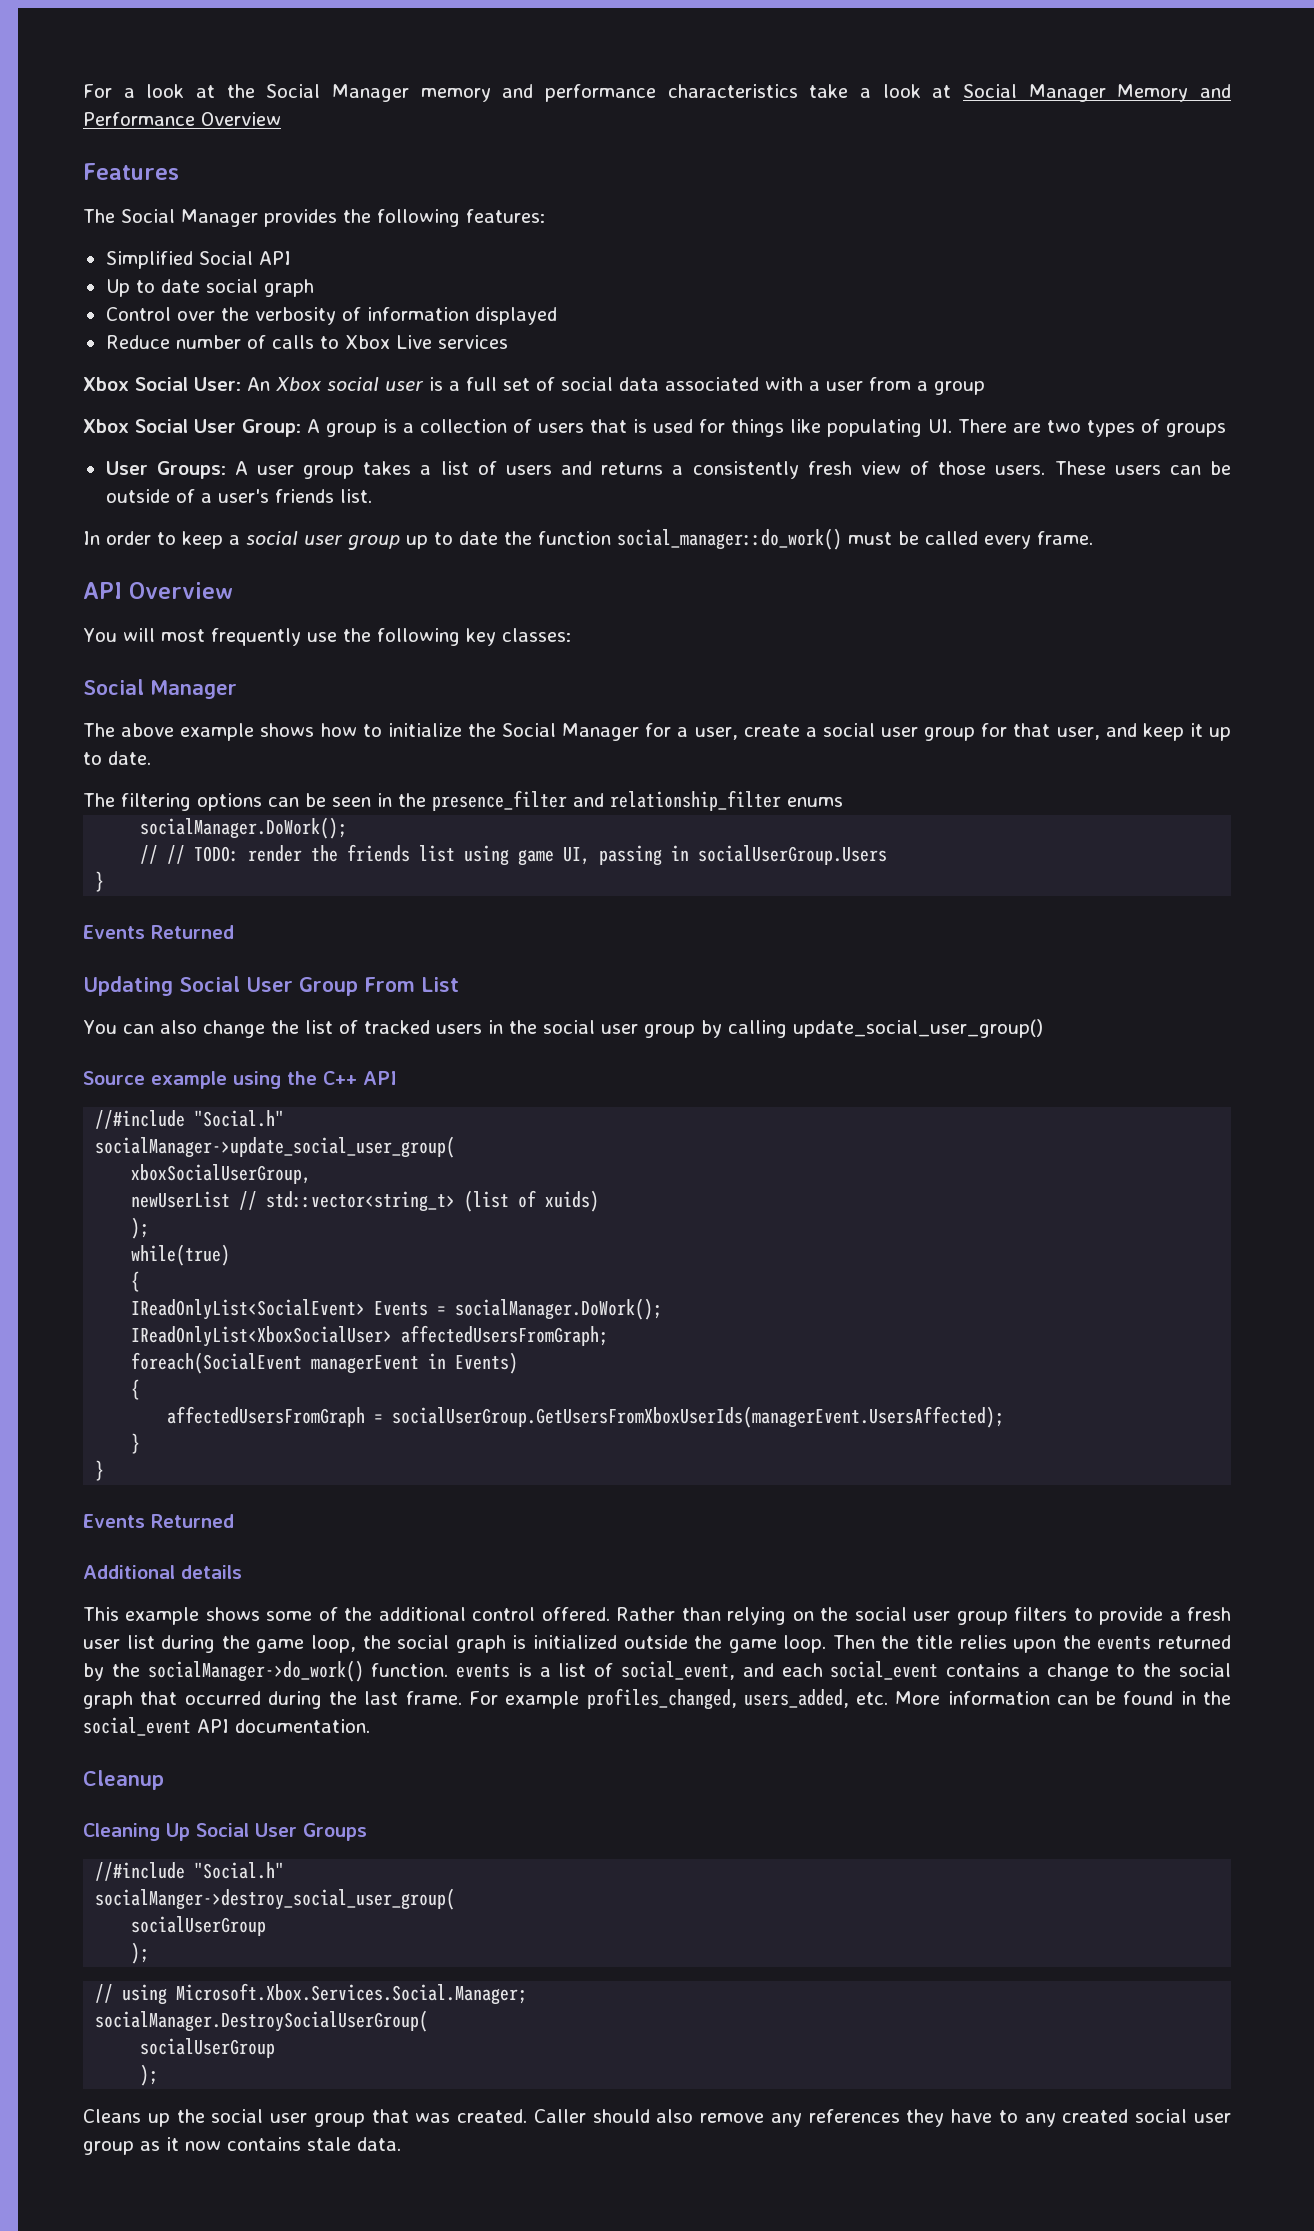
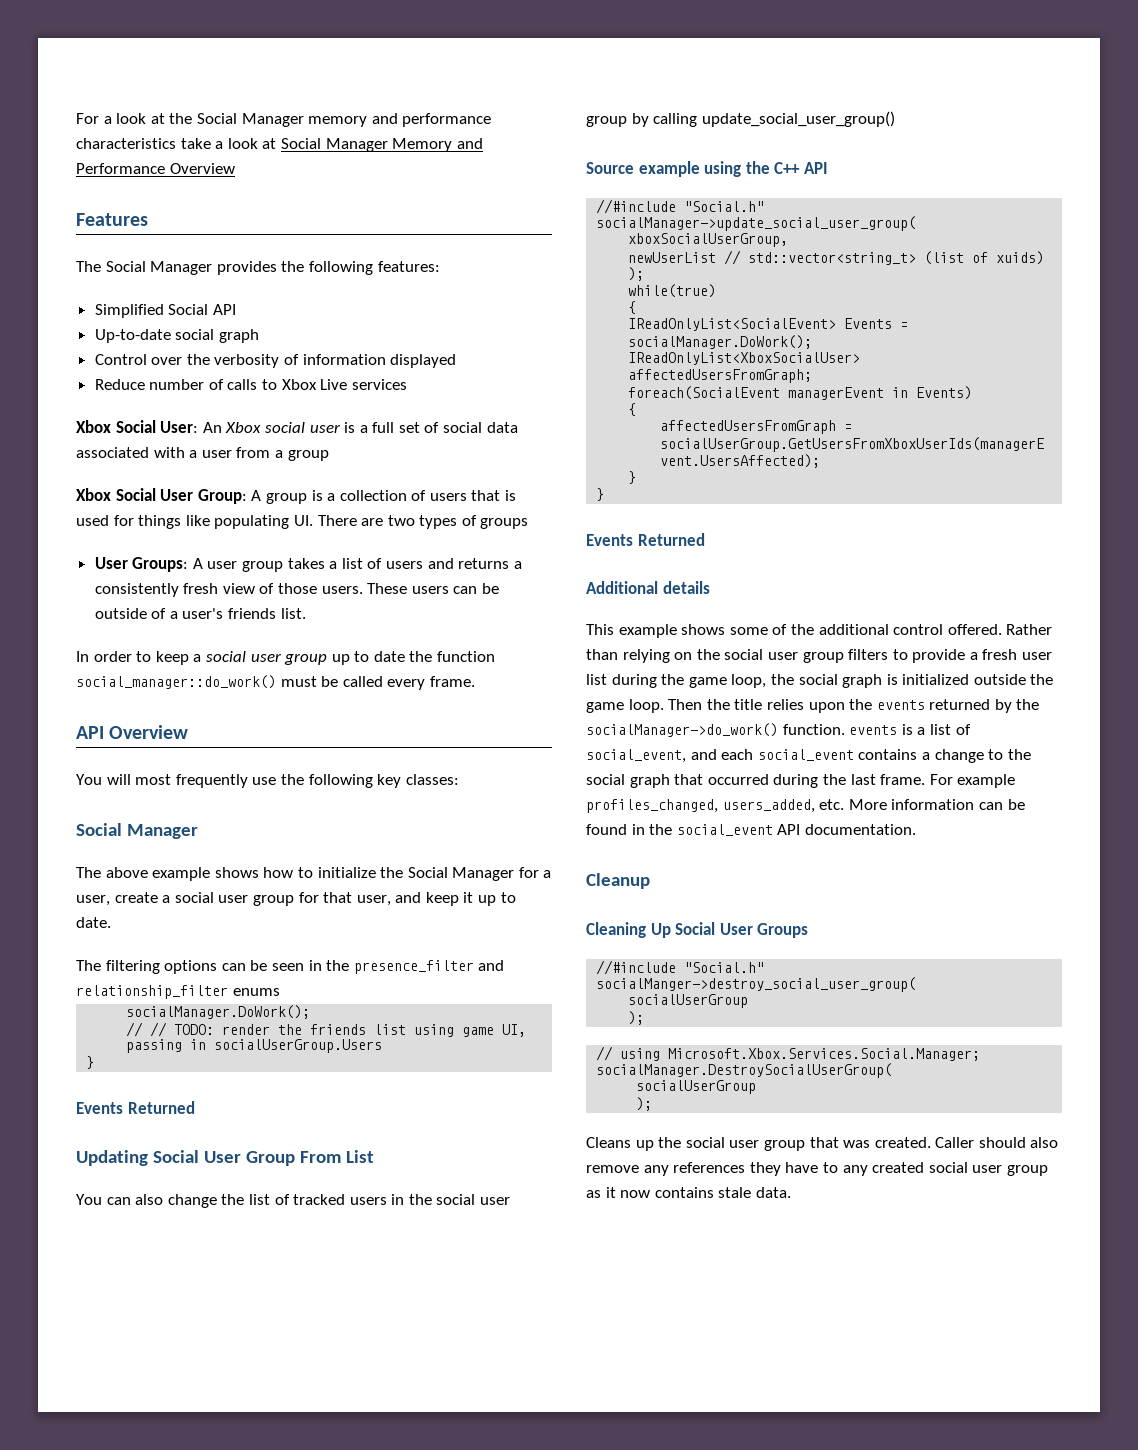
- Up to date social graph
+ Up-to-date social graph

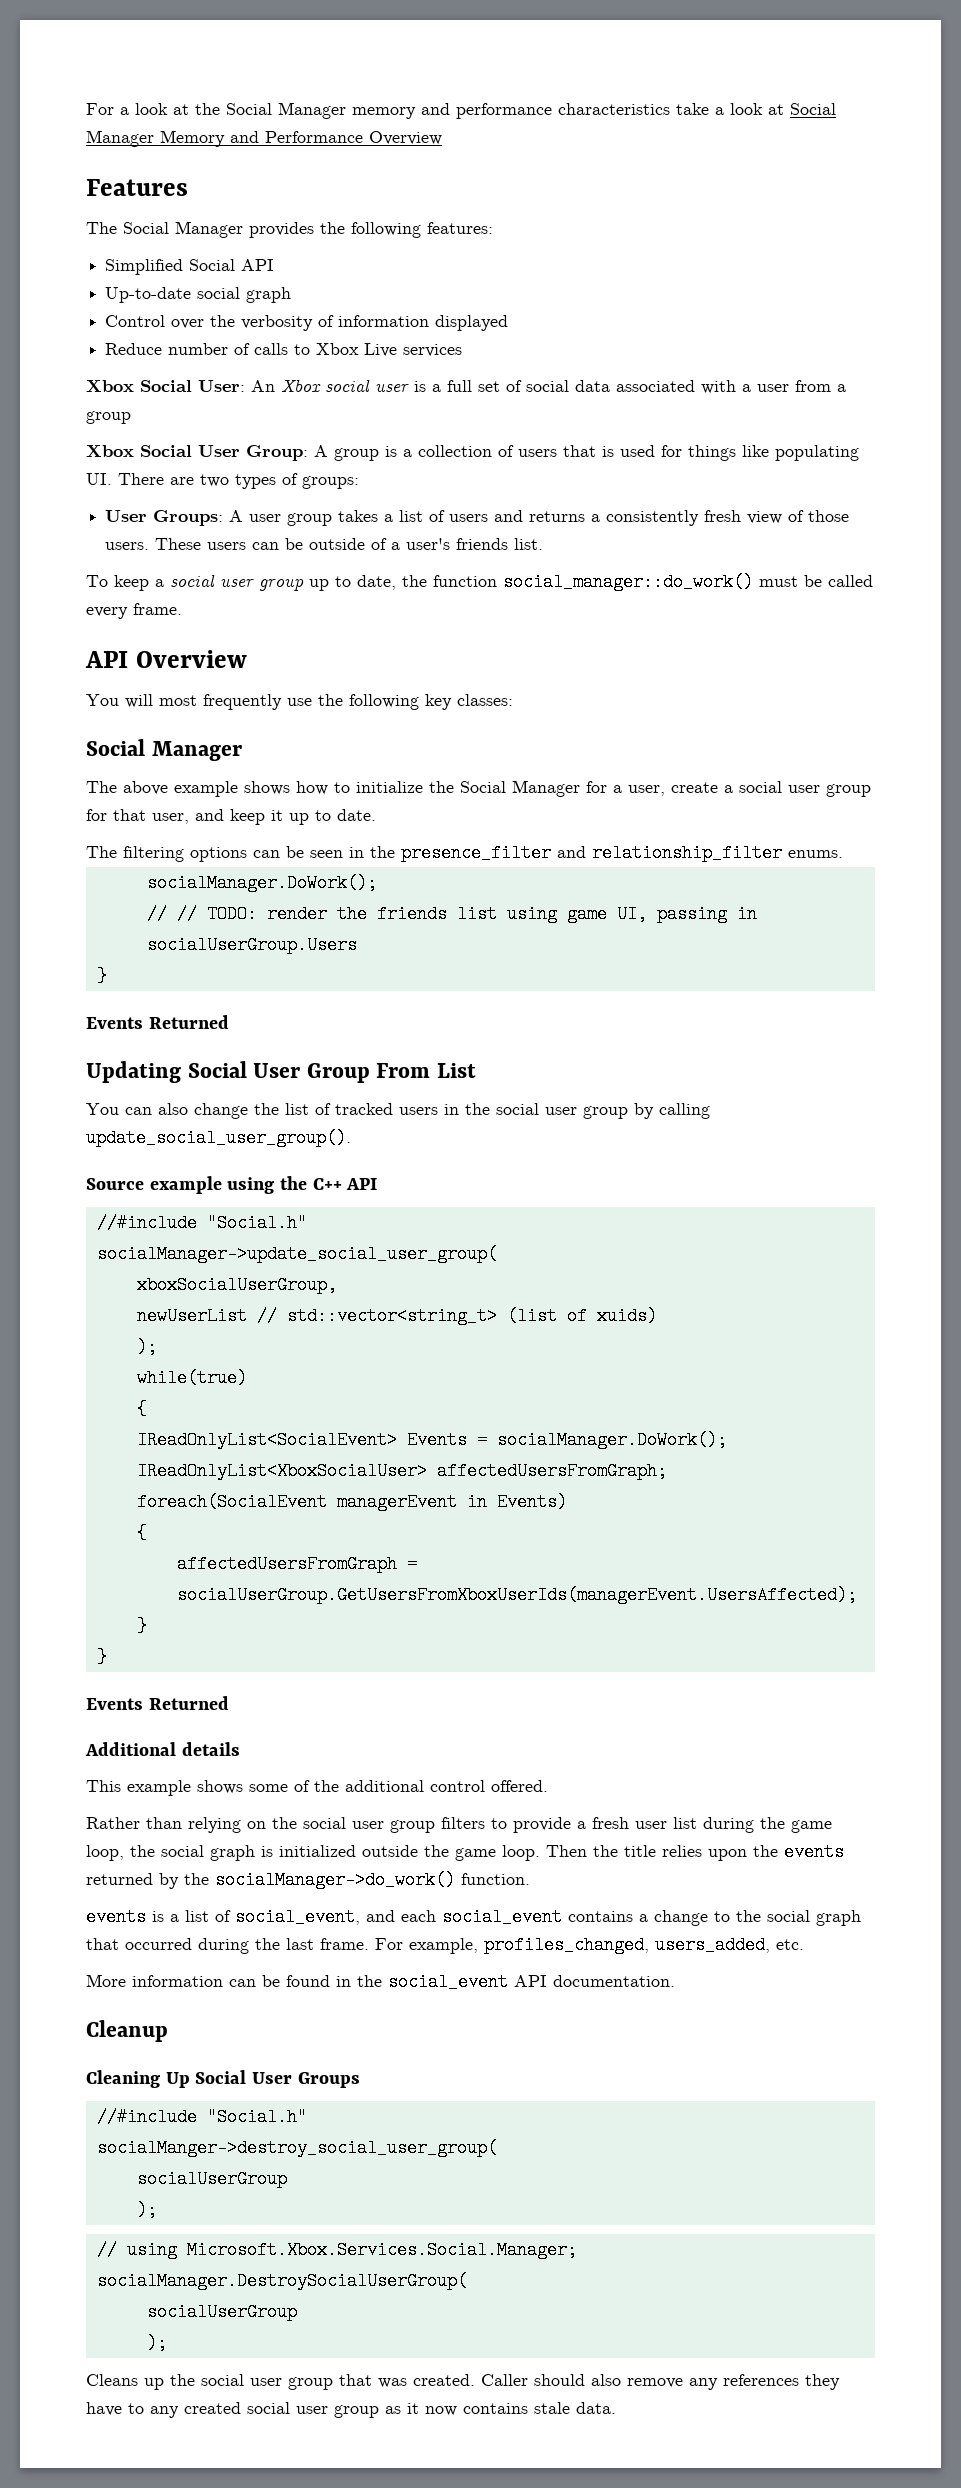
- Xbox Social User Group: A group is a collection of users that is used for things like populating UI. There are two types of groups
+ Xbox Social User Group: A group is a collection of users that is used for things like populating UI. There are two types of groups:
- In order to keep a social user group up to date the function social_manager::do_work() must be called every frame.
+ To keep a social user group up to date, the function social_manager::do_work() must be called every frame.
- The filtering options can be seen in the presence_filter and relationship_filter enums
+ The filtering options can be seen in the presence_filter and relationship_filter enums.
- You can also change the list of tracked users in the social user group by calling update_social_user_group()
+ You can also change the list of tracked users in the social user group by calling update_social_user_group().
- This example shows some of the additional control offered. Rather than relying on the social user group filters to provide a fresh user list during the game loop, the social graph is initialized outside the game loop.
+ This example shows some of the additional control offered.
+ Rather than relying on the social user group filters to provide a fresh user list during the game loop, the social graph is initialized outside the game loop.
- Then the title relies upon the events returned by the socialManager->do_work() function. events is a list of social_event, and each social_event contains a change to the social graph that occurred during the last frame.
+ Then the title relies upon the events returned by the socialManager->do_work() function.
+ events is a list of social_event, and each social_event contains a change to the social graph that occurred during the last frame.
- For example profiles_changed, users_added, etc. More information can be found in the social_event API documentation.
+ For example, profiles_changed, users_added, etc.
+ More information can be found in the social_event API documentation.

